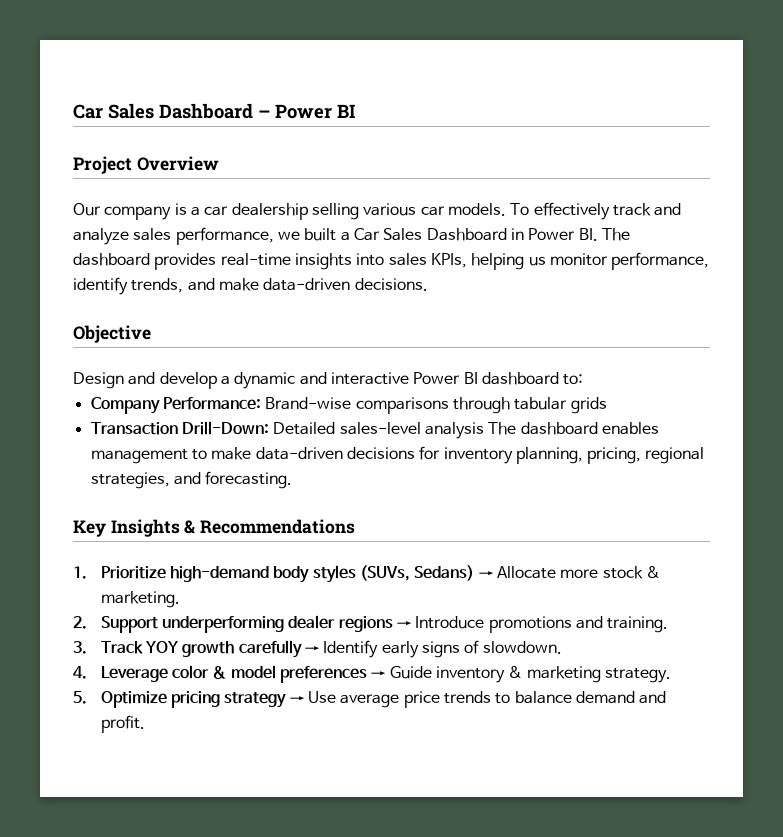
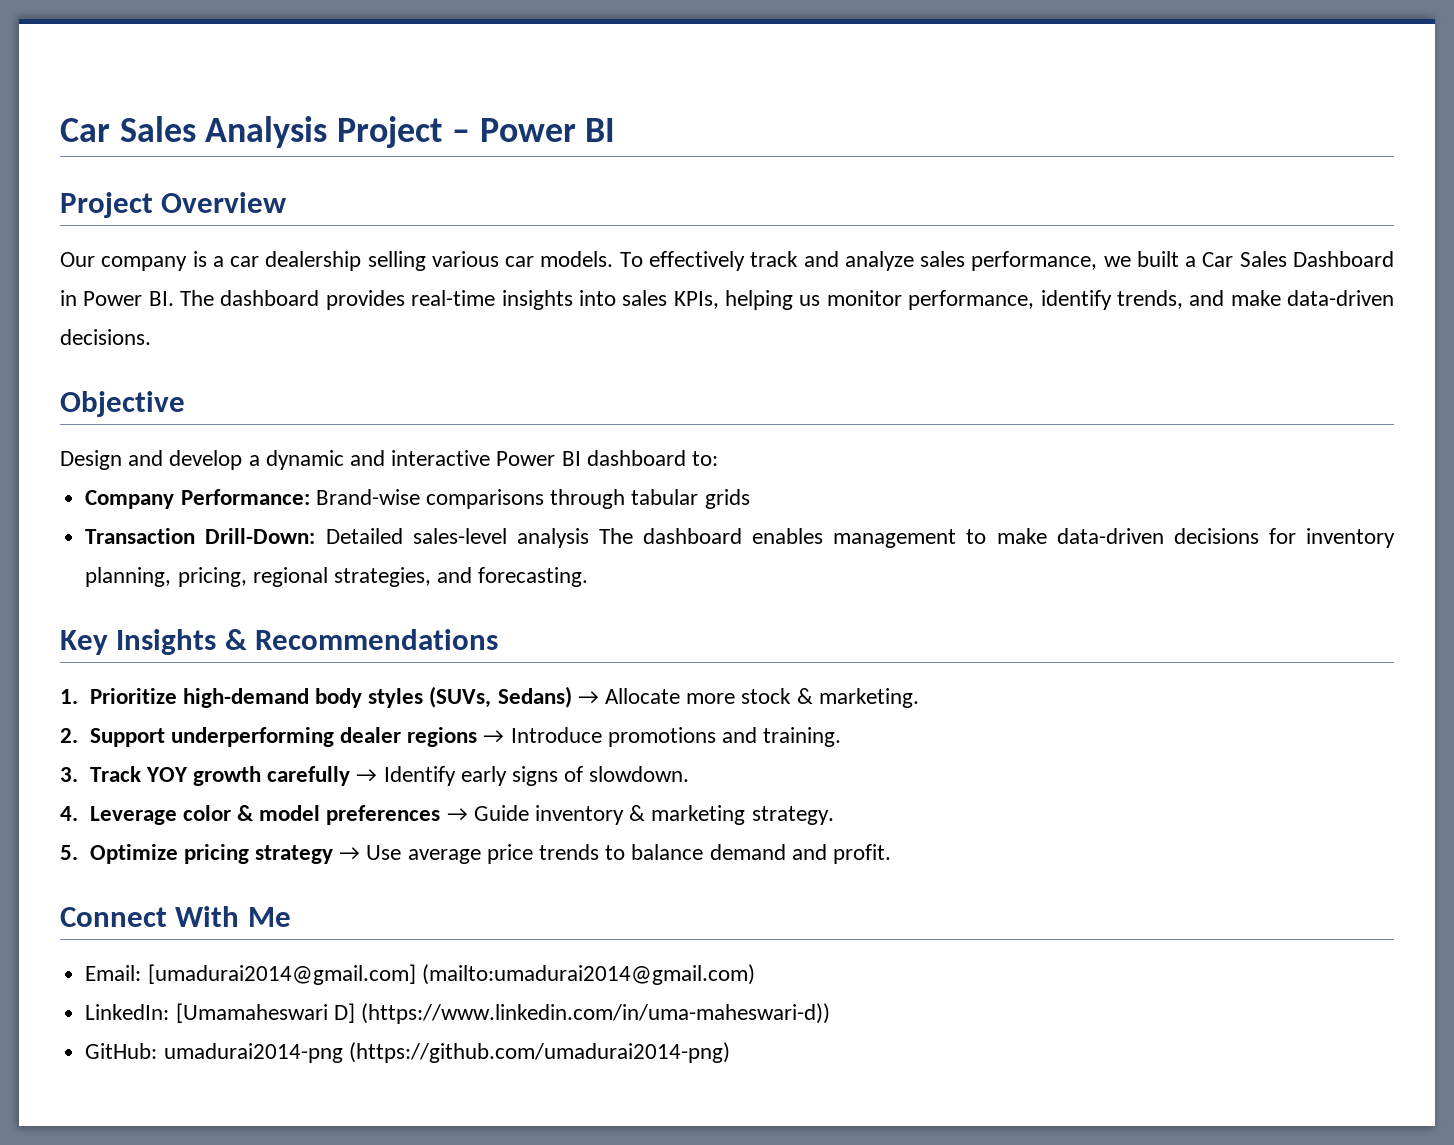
- Car Sales Dashboard – Power BI
+ Car Sales Analysis Project – Power BI
+ Connect With Me
+ Email: [umadurai2014@gmail.com] (mailto:umadurai2014@gmail.com)
+ LinkedIn: [Umamaheswari D] (https://www.linkedin.com/in/uma-maheswari-d))
+ GitHub: umadurai2014-png (https://github.com/umadurai2014-png)

